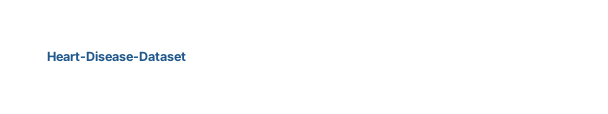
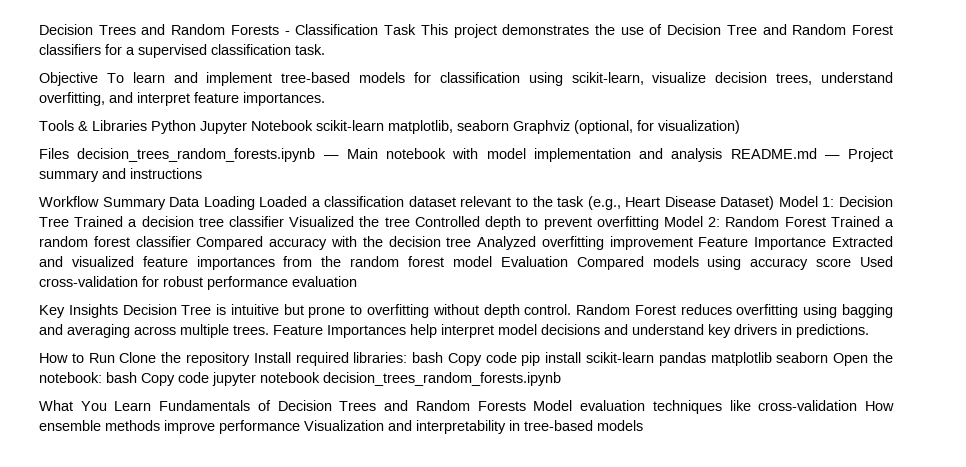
- Heart-Disease-Dataset
+ Decision Trees and Random Forests - Classification Task This project demonstrates the use of Decision Tree and Random Forest classifiers for a supervised classification task.
+ Objective To learn and implement tree-based models for classification using scikit-learn, visualize decision trees, understand overfitting, and interpret feature importances.
+ Tools & Libraries Python Jupyter Notebook scikit-learn matplotlib, seaborn Graphviz (optional, for visualization)
+ Files decision_trees_random_forests.ipynb — Main notebook with model implementation and analysis README.md — Project summary and instructions
+ Workflow Summary Data Loading Loaded a classification dataset relevant to the task (e.g., Heart Disease Dataset) Model 1: Decision Tree Trained a decision tree classifier Visualized the tree Controlled depth to prevent overfitting Model 2: Random Forest Trained a random forest classifier Compared accuracy with the decision tree Analyzed overfitting improvement Feature Importance Extracted and visualized feature importances from the random forest model Evaluation Compared models using accuracy score Used cross-validation for robust performance evaluation
+ Key Insights Decision Tree is intuitive but prone to overfitting without depth control. Random Forest reduces overfitting using bagging and averaging across multiple trees. Feature Importances help interpret model decisions and understand key drivers in predictions.
+ How to Run Clone the repository Install required libraries: bash Copy code pip install scikit-learn pandas matplotlib seaborn Open the notebook: bash Copy code jupyter notebook decision_trees_random_forests.ipynb
+ What You Learn Fundamentals of Decision Trees and Random Forests Model evaluation techniques like cross-validation How ensemble methods improve performance Visualization and interpretability in tree-based models

